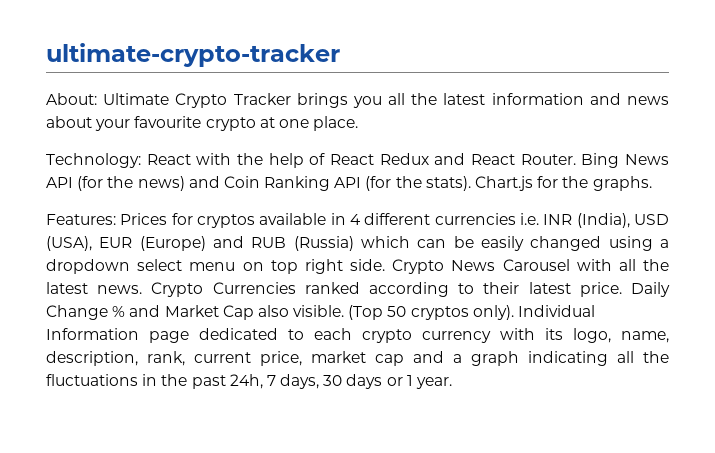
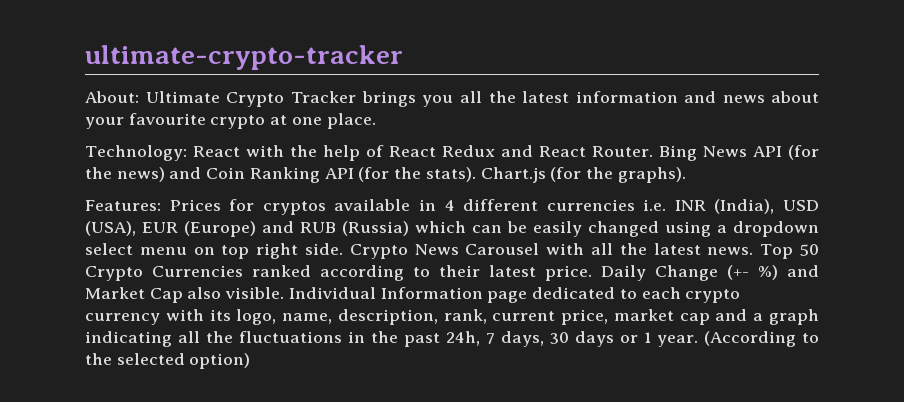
- Chart.js for the graphs.
+ Chart.js (for the graphs).
- Crypto Currencies ranked according to their latest price.
+ Top 50 Crypto Currencies ranked according to their latest price.
- Daily Change % and Market Cap also visible.
+ Daily Change (+- %) and Market Cap also visible.
- (Top 50 cryptos only).
+ (According to the selected option)

